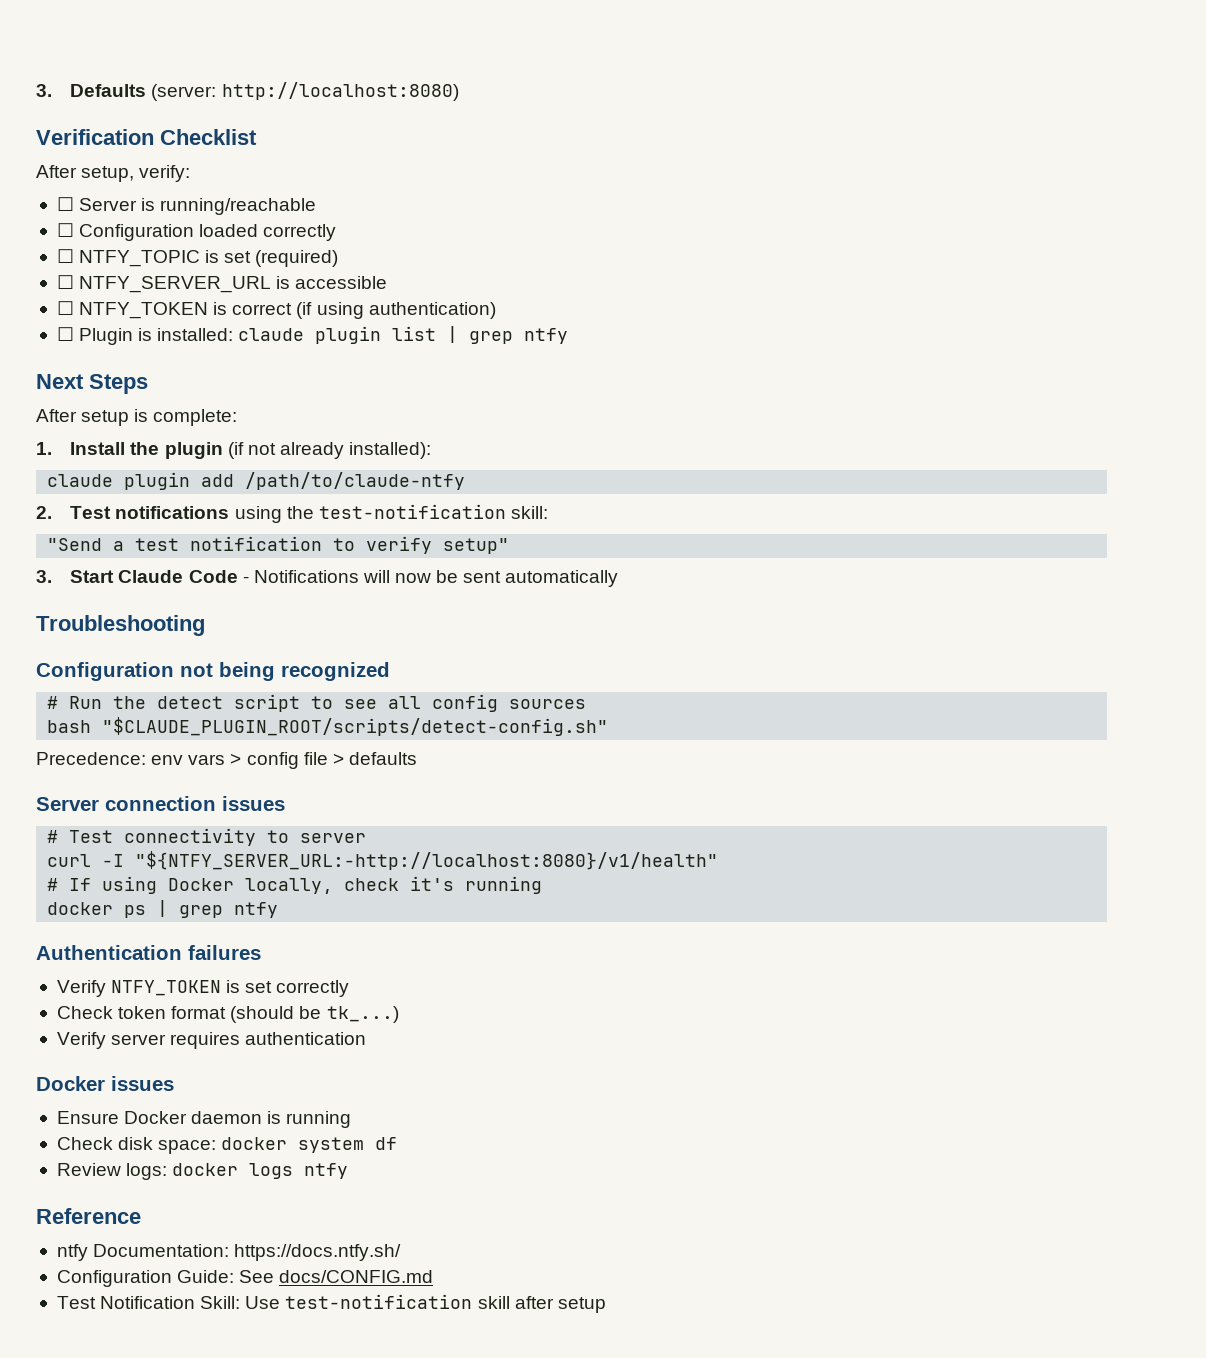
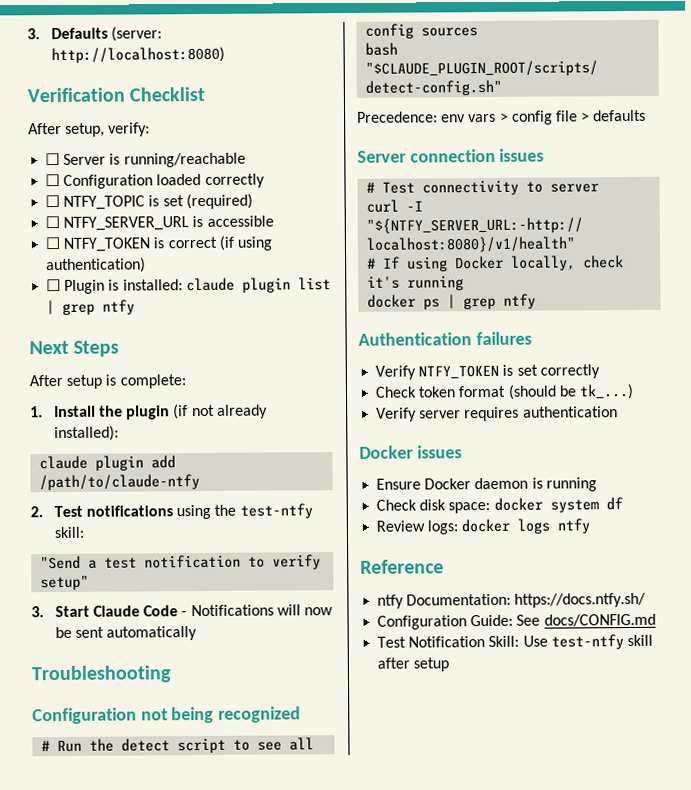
- 2. Test notifications using the test-notification skill:
+ 2. Test notifications using the test-ntfy skill:
- Test Notification Skill: Use test-notification skill after setup
+ Test Notification Skill: Use test-ntfy skill after setup

